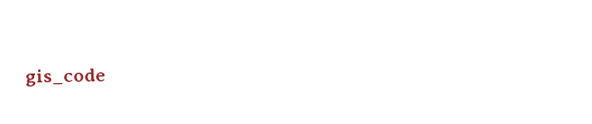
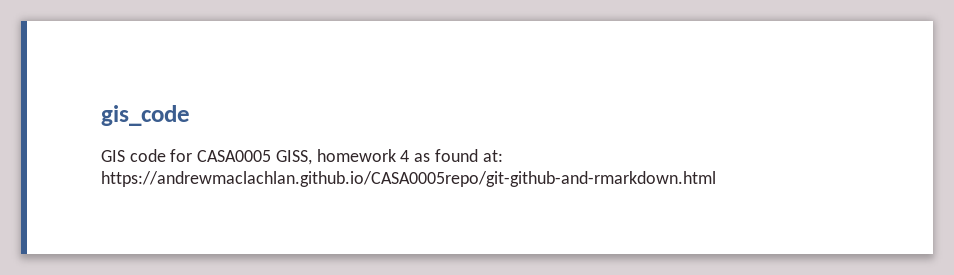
+ GIS code for CASA0005 GISS, homework 4 as found at: https://andrewmaclachlan.github.io/CASA0005repo/git-github-and-rmarkdown.html

